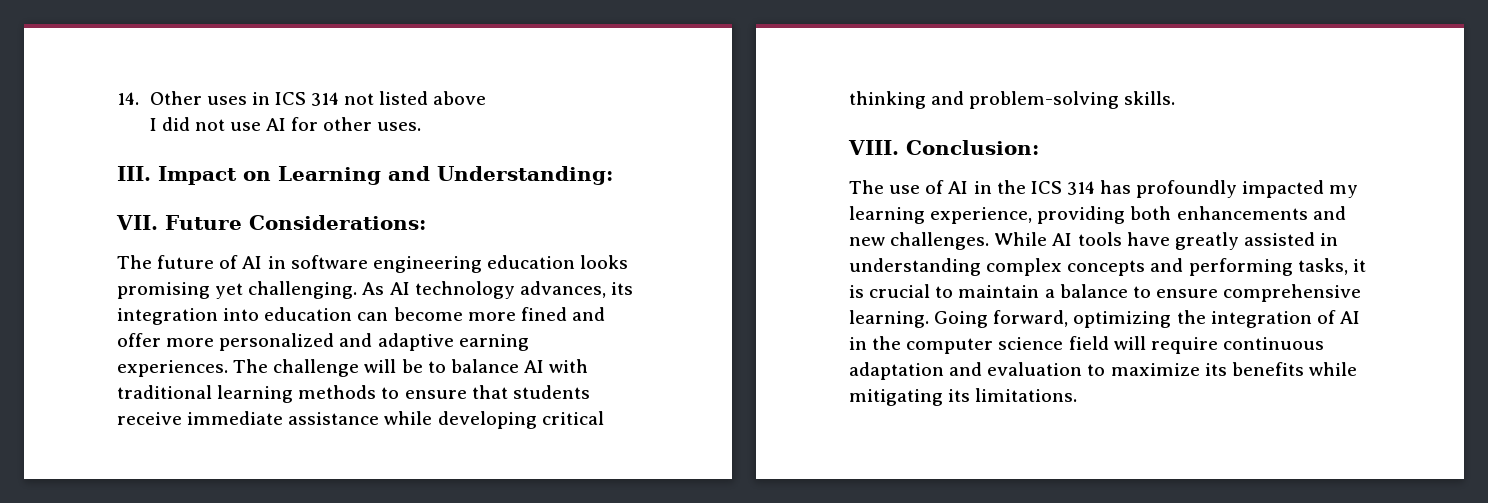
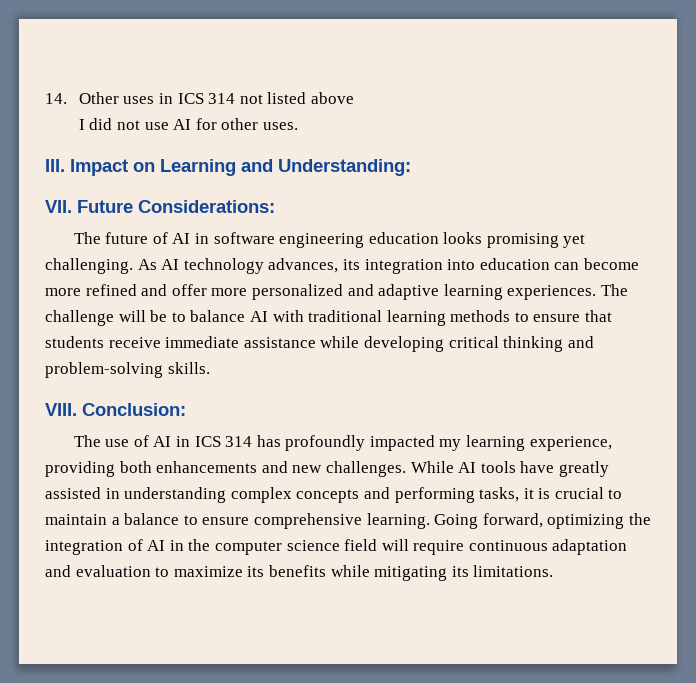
- As AI technology advances, its integration into education can become more fined and offer more personalized and adaptive earning experiences.
+ As AI technology advances, its integration into education can become more refined and offer more personalized and adaptive learning experiences.
- The use of AI in the ICS 314 has profoundly impacted my learning experience, providing both enhancements and new challenges.
+ The use of AI in ICS 314 has profoundly impacted my learning experience, providing both enhancements and new challenges.

